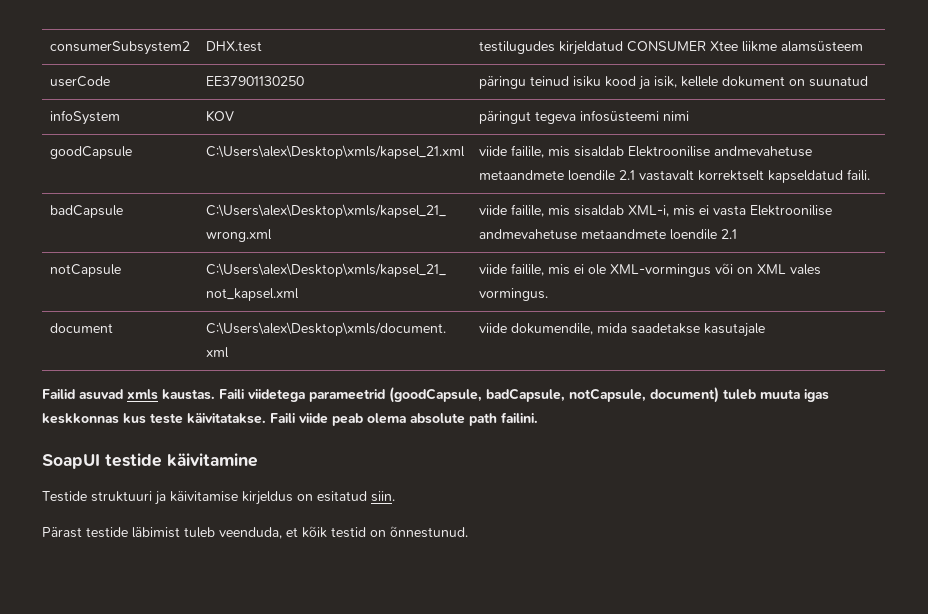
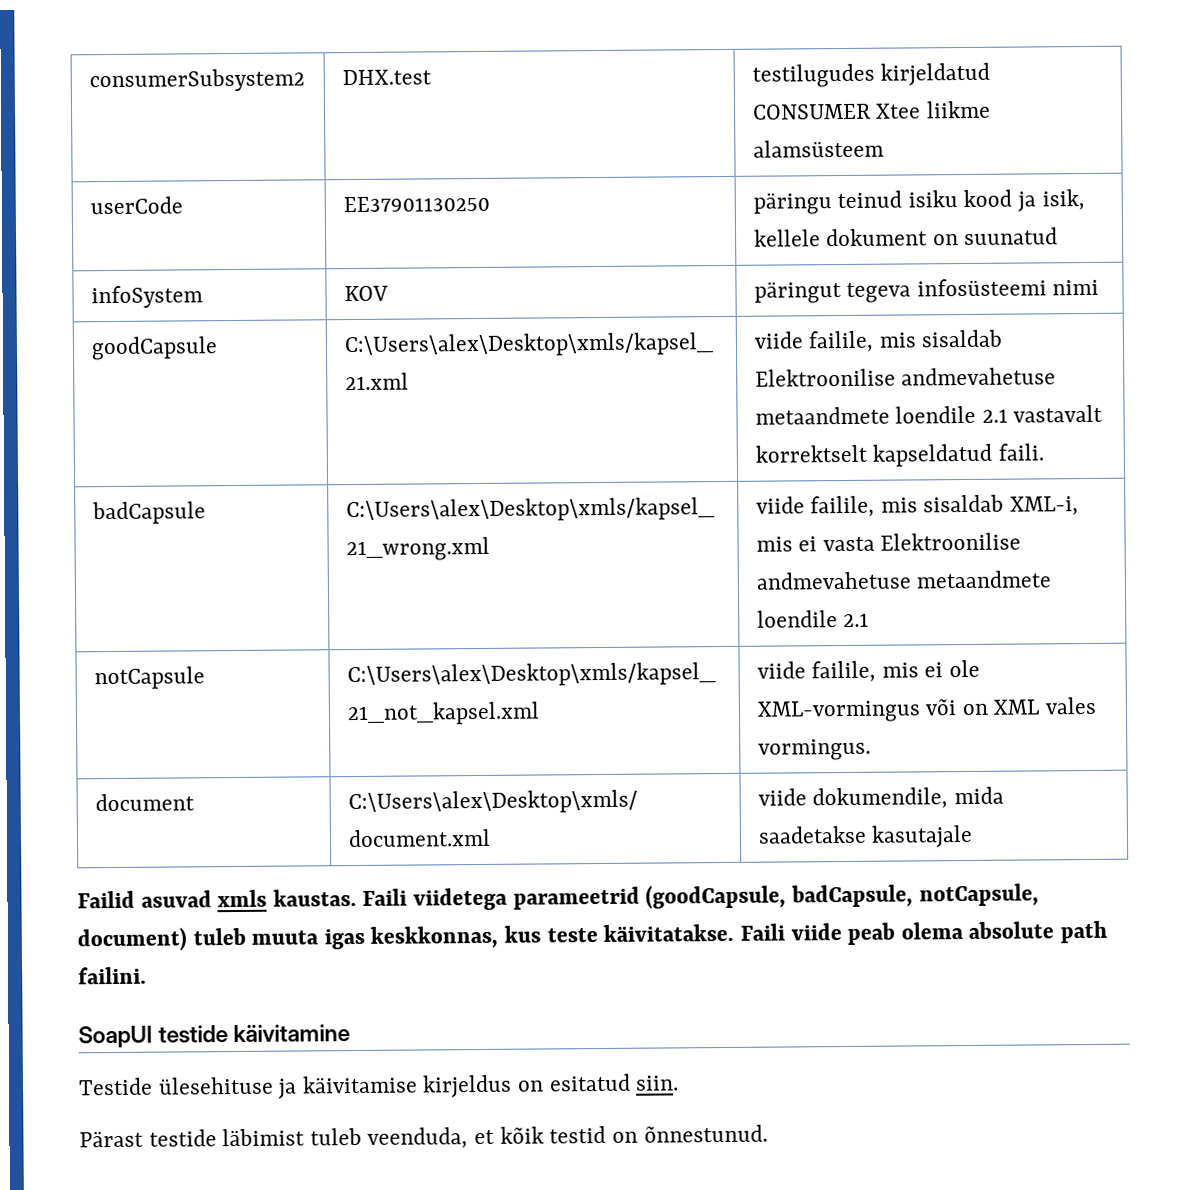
- Faili viidetega parameetrid (goodCapsule, badCapsule, notCapsule, document) tuleb muuta igas keskkonnas kus teste käivitatakse.
+ Faili viidetega parameetrid (goodCapsule, badCapsule, notCapsule, document) tuleb muuta igas keskkonnas, kus teste käivitatakse.
- Testide struktuuri ja käivitamise kirjeldus on esitatud siin.
+ Testide ülesehituse ja käivitamise kirjeldus on esitatud siin.

